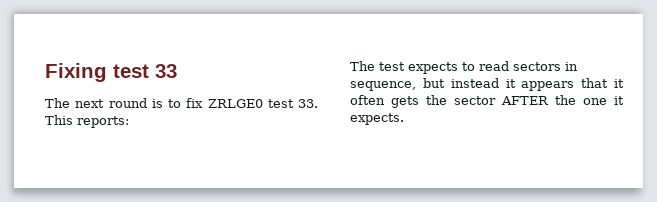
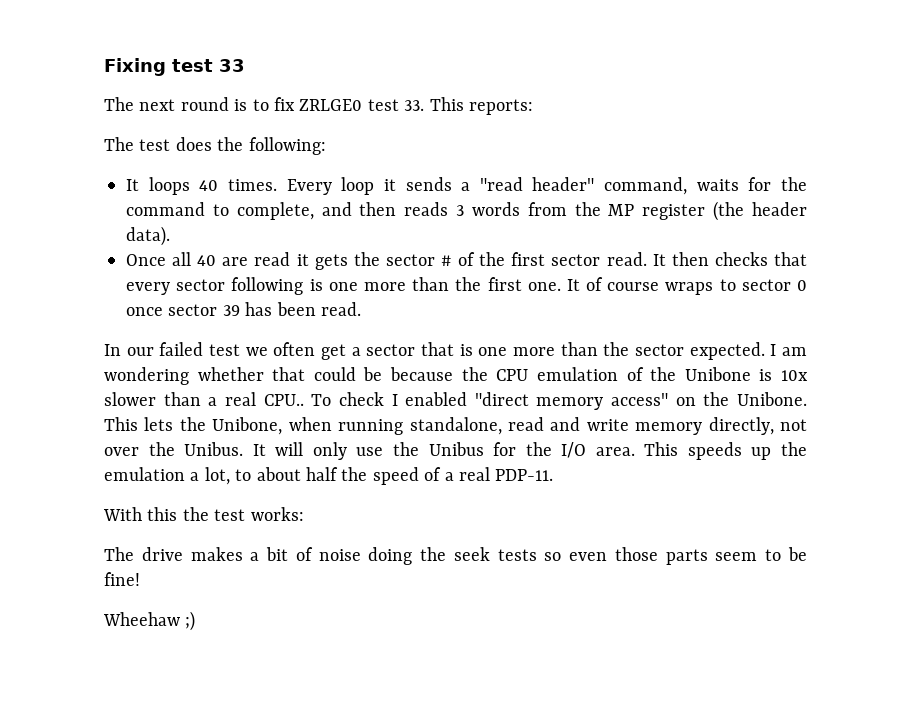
- The test expects to read sectors in sequence, but instead it appears that it often gets the sector AFTER the one it expects.
+ The test does the following:
+ It loops 40 times. Every loop it sends a "read header" command, waits for the command to complete, and then reads 3 words from the MP register (the header data).
+ Once all 40 are read it gets the sector # of the first sector read. It then checks that every sector following is one more than the first one. It of course wraps to sector 0 once sector 39 has been read.
+ In our failed test we often get a sector that is one more than the sector expected. I am wondering whether that could be because the CPU emulation of the Unibone is 10x slower than a real CPU.. To check I enabled "direct memory access" on the Unibone. This lets the Unibone, when running standalone, read and write memory directly, not over the Unibus. It will only use the Unibus for the I/O area. This speeds up the emulation a lot, to about half the speed of a real PDP-11.
+ With this the test works:
+ The drive makes a bit of noise doing the seek tests so even those parts seem to be fine!
+ Wheehaw ;)

